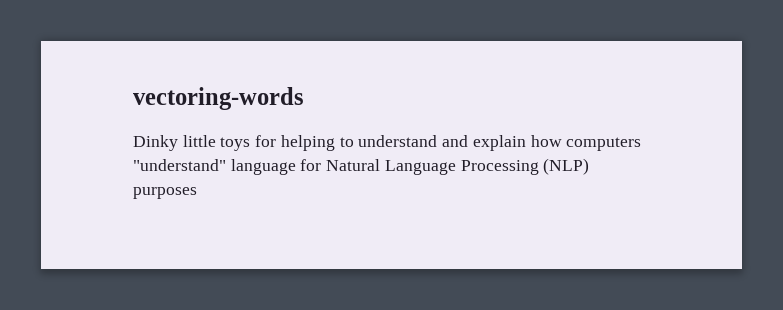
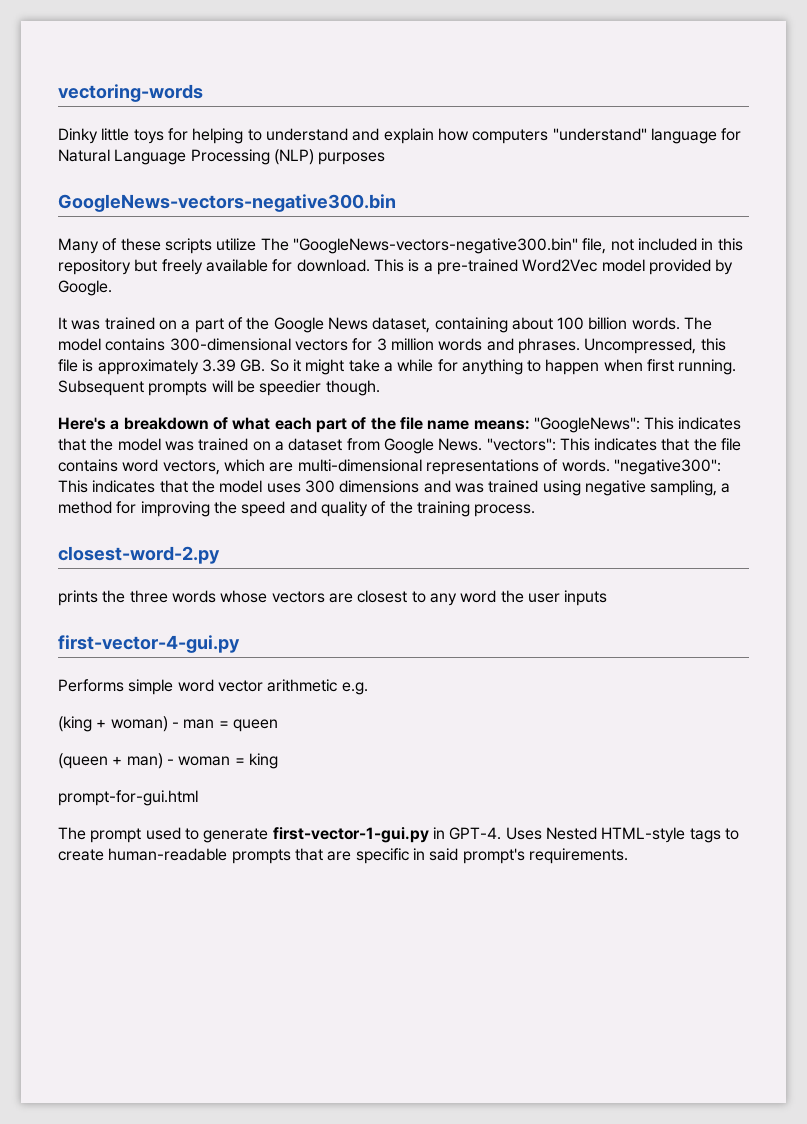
+ GoogleNews-vectors-negative300.bin
+ Many of these scripts utilize The "GoogleNews-vectors-negative300.bin" file, not included in this repository but freely available for download. This is a pre-trained Word2Vec model provided by Google.
+ It was trained on a part of the Google News dataset, containing about 100 billion words. The model contains 300-dimensional vectors for 3 million words and phrases. Uncompressed, this file is approximately 3.39 GB. So it might take a while for anything to happen when first running. Subsequent prompts will be speedier though.
+ Here's a breakdown of what each part of the file name means: "GoogleNews": This indicates that the model was trained on a dataset from Google News. "vectors": This indicates that the file contains word vectors, which are multi-dimensional representations of words. "negative300": This indicates that the model uses 300 dimensions and was trained using negative sampling, a method for improving the speed and quality of the training process.
+ closest-word-2.py
+ prints the three words whose vectors are closest to any word the user inputs
+ first-vector-4-gui.py
+ Performs simple word vector arithmetic e.g.
+ (king + woman) - man = queen
+ (queen + man) - woman = king
+ prompt-for-gui.html
+ The prompt used to generate first-vector-1-gui.py in GPT-4. Uses Nested HTML-style tags to create human-readable prompts that are specific in said prompt's requirements.

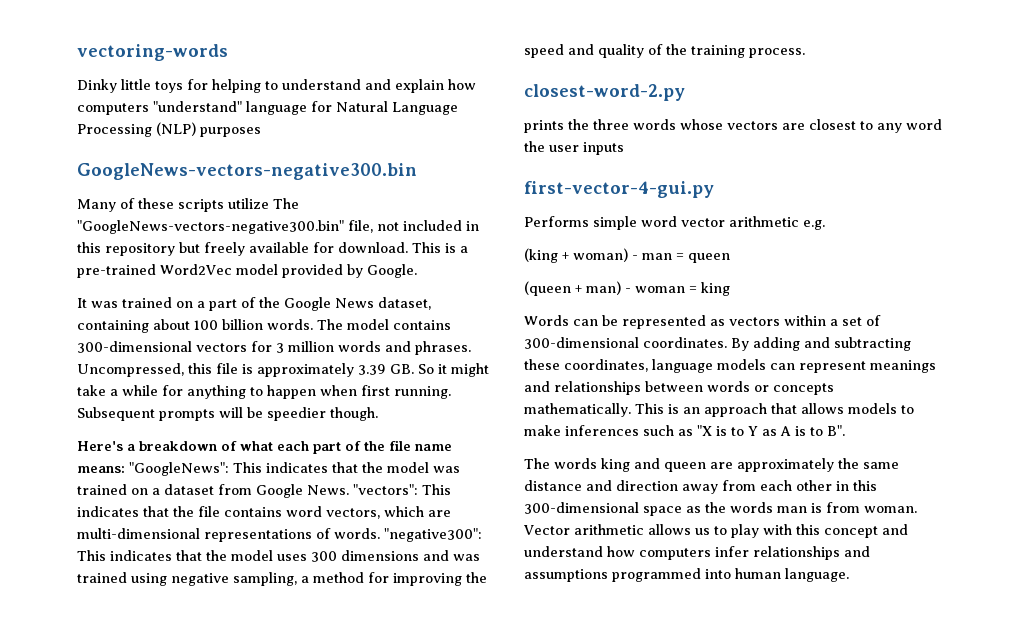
- prompt-for-gui.html
- The prompt used to generate first-vector-1-gui.py in GPT-4. Uses Nested HTML-style tags to create human-readable prompts that are specific in said prompt's requirements.
+ Words can be represented as vectors within a set of 300-dimensional coordinates. By adding and subtracting these coordinates, language models can represent meanings and relationships between words or concepts mathematically. This is an approach that allows models to make inferences such as "X is to Y as A is to B".
+ The words king and queen are approximately the same distance and direction away from each other in this 300-dimensional space as the words man is from woman. Vector arithmetic allows us to play with this concept and understand how computers infer relationships and assumptions programmed into human language.

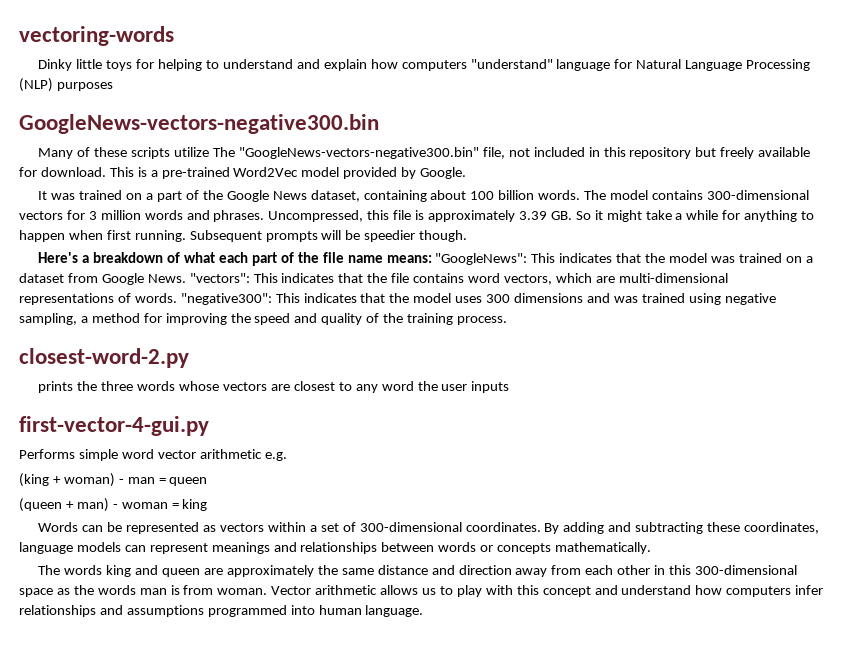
- This is an approach that allows models to make inferences such as "X is to Y as A is to B".

